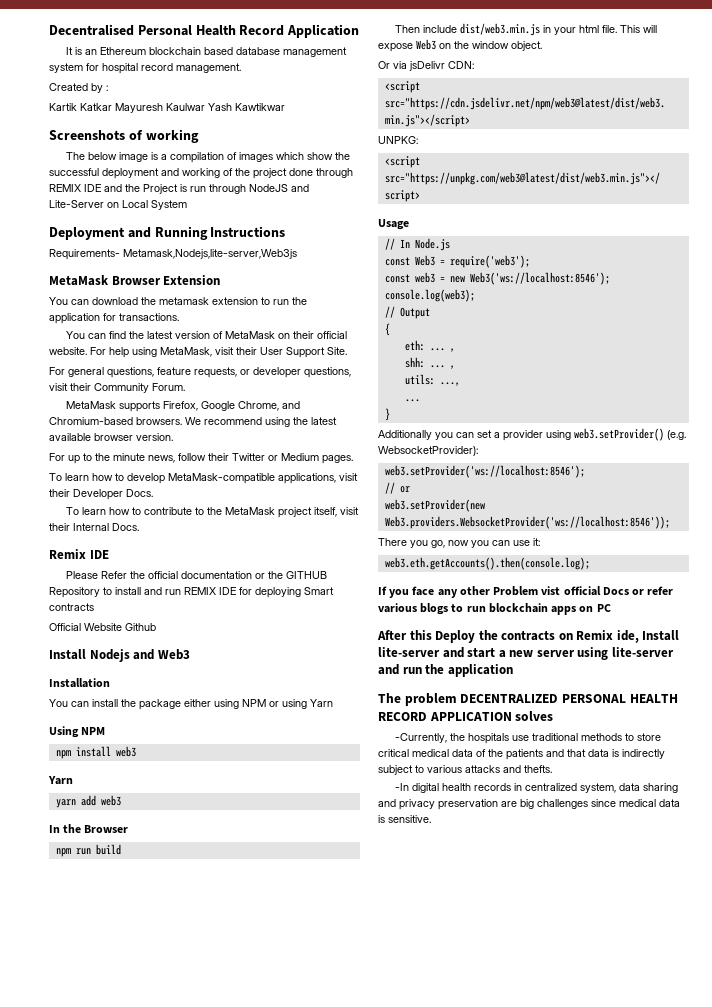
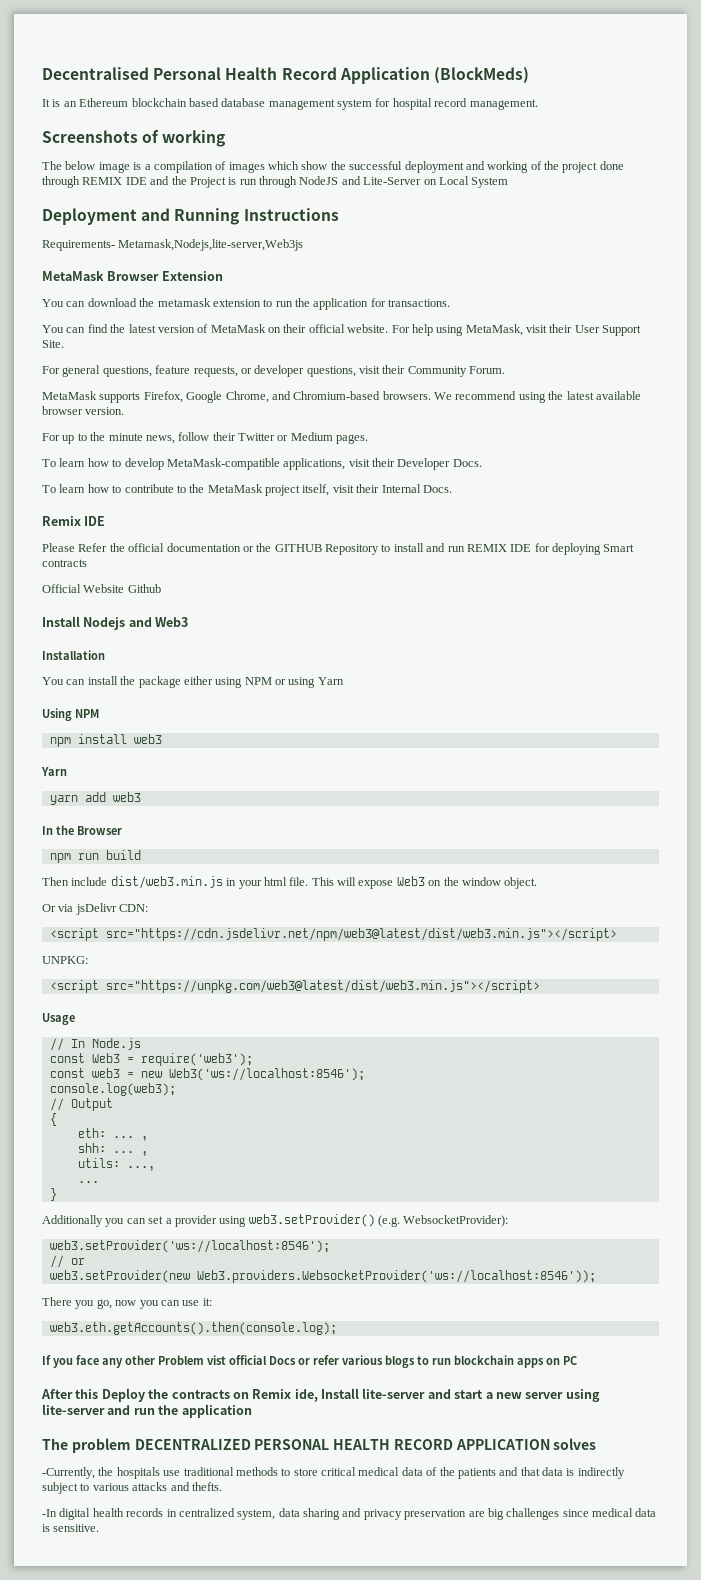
- Decentralised Personal Health Record Application
+ Decentralised Personal Health Record Application (BlockMeds)
- Created by :
- Kartik Katkar Mayuresh Kaulwar Yash Kawtikwar

